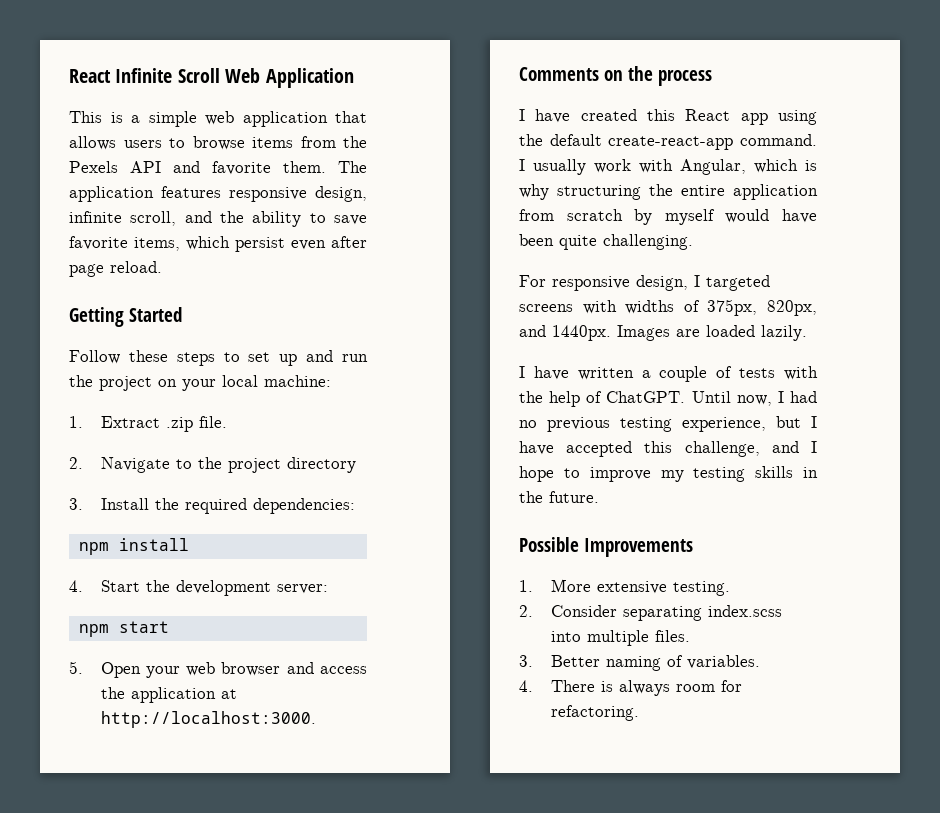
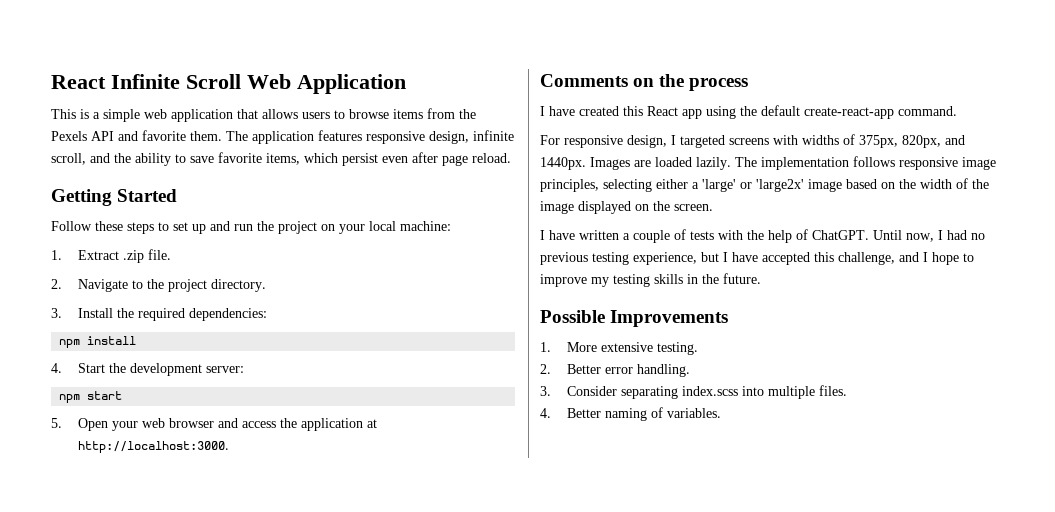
- 2. Navigate to the project directory
+ 2. Navigate to the project directory.
- I usually work with Angular, which is why structuring the entire application from scratch by myself would have been quite challenging.
+ The implementation follows responsive image principles, selecting either a 'large' or 'large2x' image based on the width of the image displayed on the screen.
- 2. Consider separating index.scss into multiple files.
+ 2. Better error handling.
+ 3. Consider separating index.scss into multiple files.
- 3. Better naming of variables.
+ 4. Better naming of variables.
- 4. There is always room for refactoring.

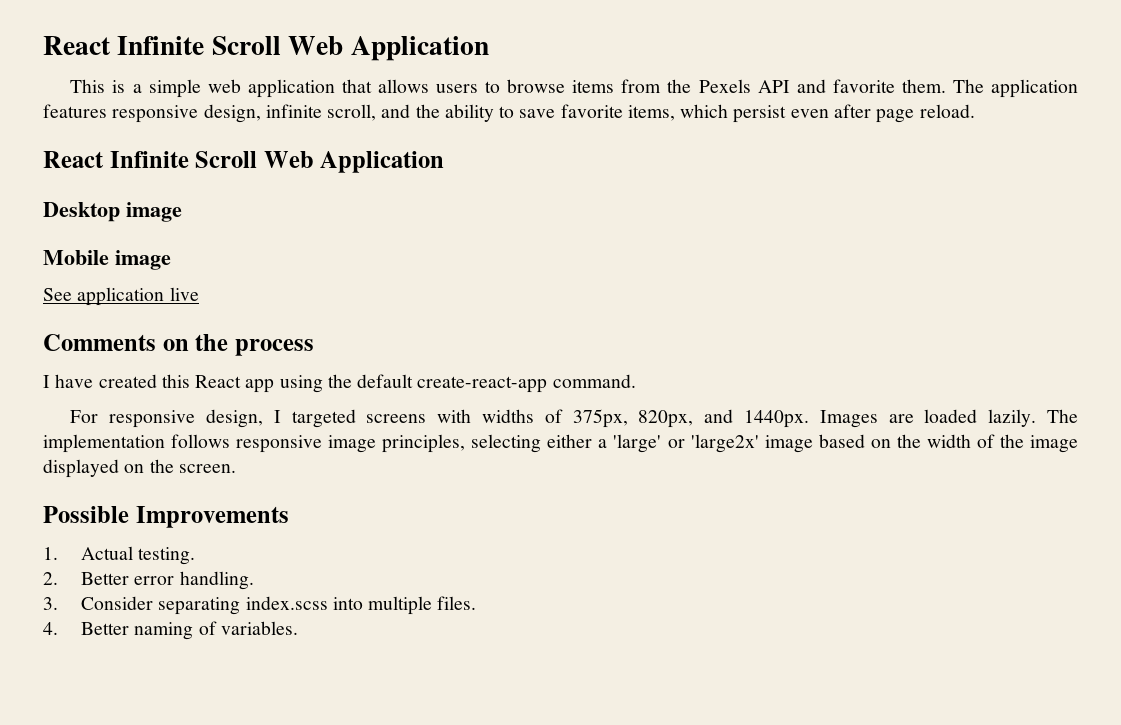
  The application features responsive design, infinite scroll, and the ability to save favorite items, which persist even after page reload.
- Getting Started
- Follow these steps to set up and run the project on your local machine:
- 1. Extract .zip file.
- 2. Navigate to the project directory.
- 3. Install the required dependencies:
- npm install
- 4. Start the development server:
- npm start
- 5. Open your web browser and access the application at http://localhost:3000.
+ React Infinite Scroll Web Application
+ Desktop image
+ Mobile image
+ See application live
- I have written a couple of tests with the help of ChatGPT. Until now, I had no previous testing experience, but I have accepted this challenge, and I hope to improve my testing skills in the future.
- 1. More extensive testing.
+ 1. Actual testing.

